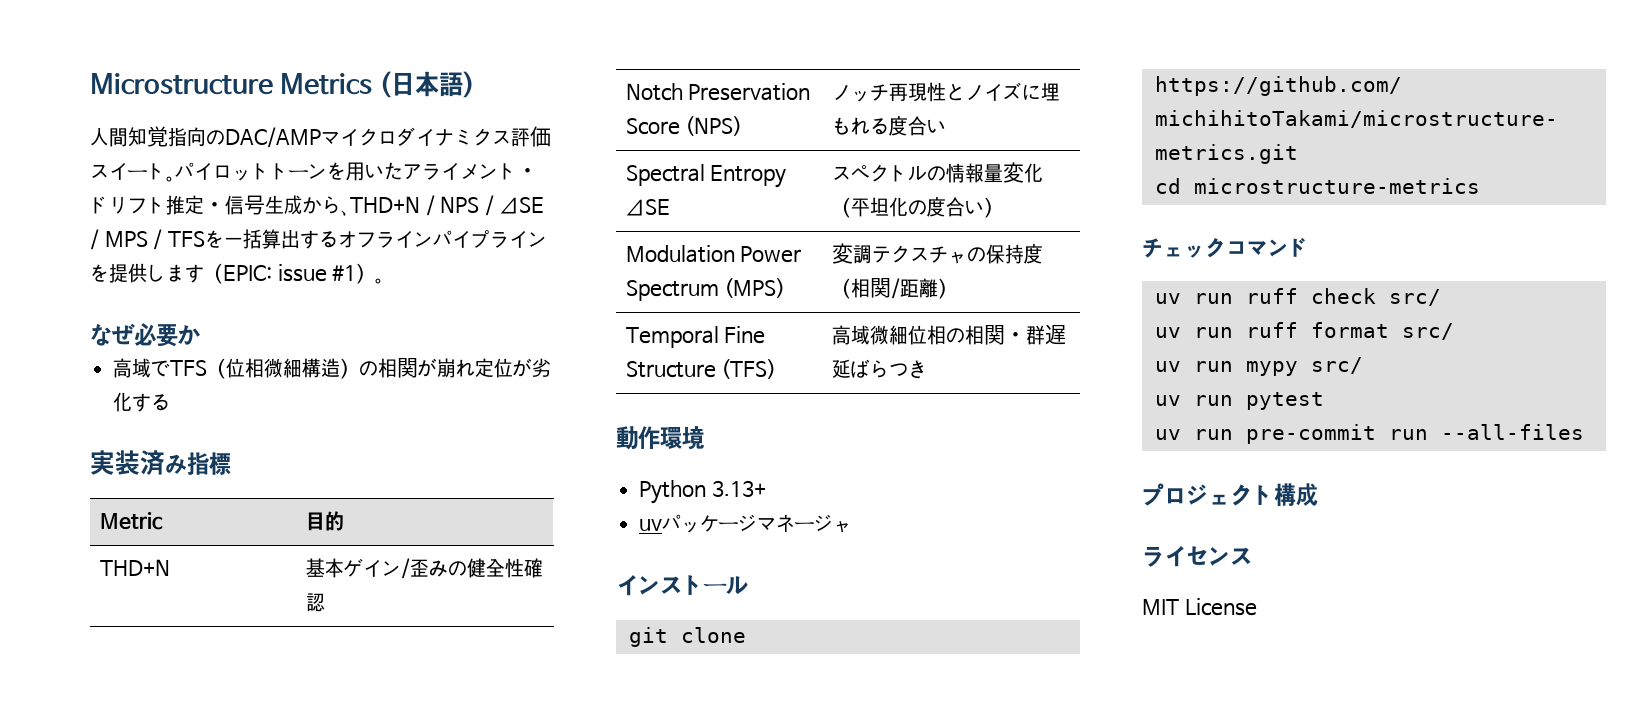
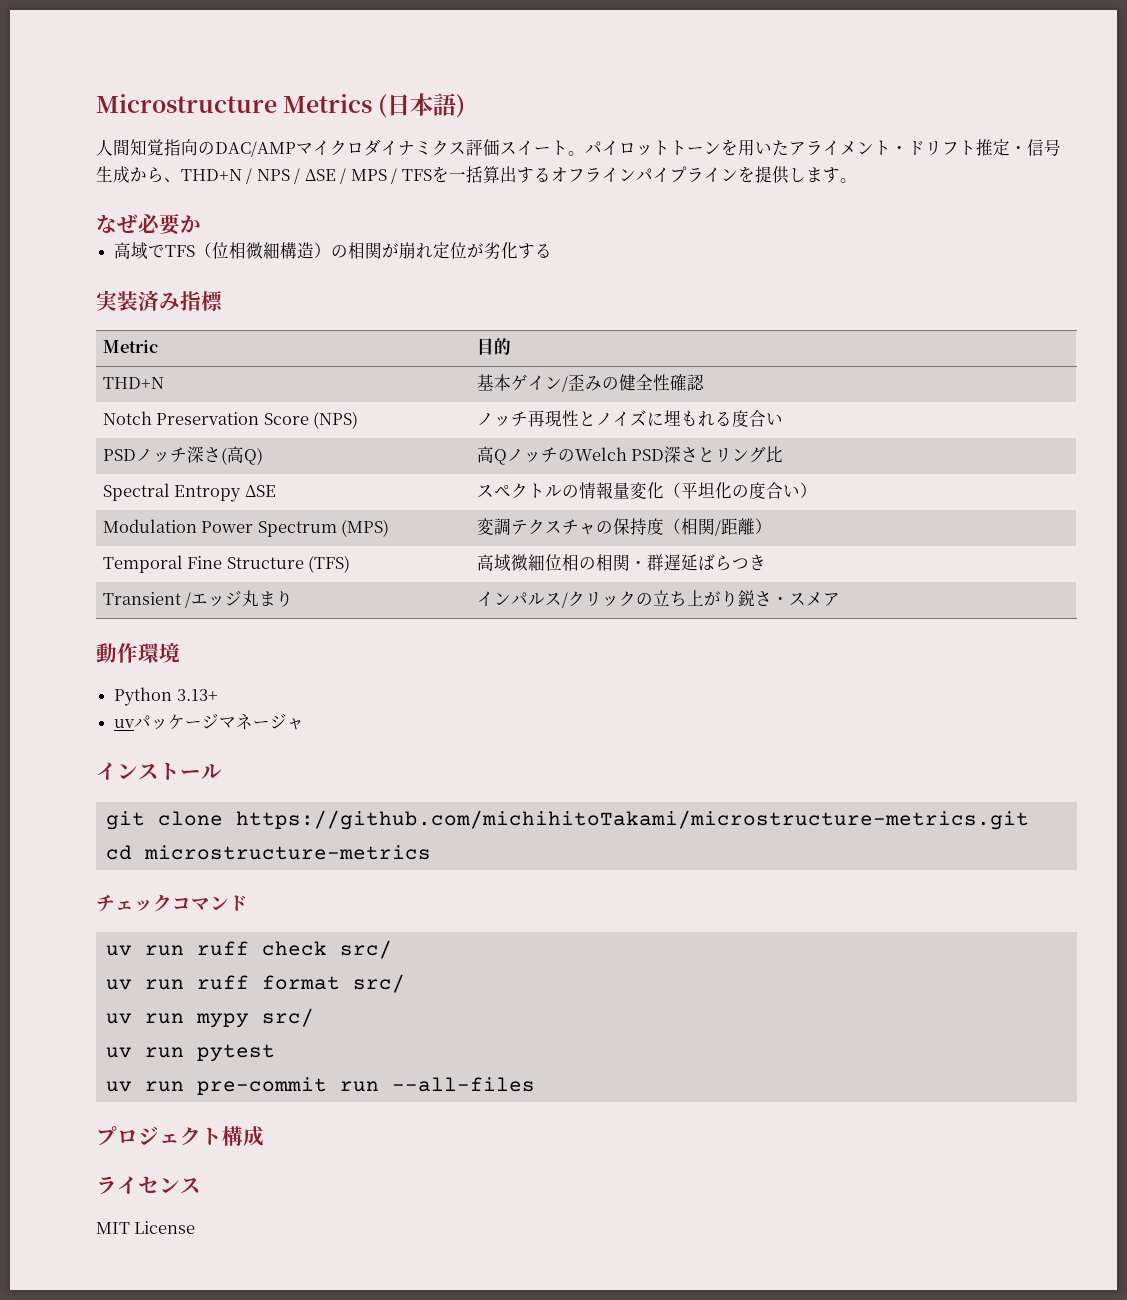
- パイロットトーンを用いたアライメント・ドリフト推定・信号生成から、THD+N / NPS / ΔSE / MPS / TFSを一括算出するオフラインパイプラインを提供します（EPIC: issue #1）。
+ パイロットトーンを用いたアライメント・ドリフト推定・信号生成から、THD+N / NPS / ΔSE / MPS / TFSを一括算出するオフラインパイプラインを提供します。
+ PSDノッチ深さ(高Q) | 高QノッチのWelch PSD深さとリング比
+ Transient /エッジ丸まり | インパルス/クリックの立ち上がり鋭さ・スメア

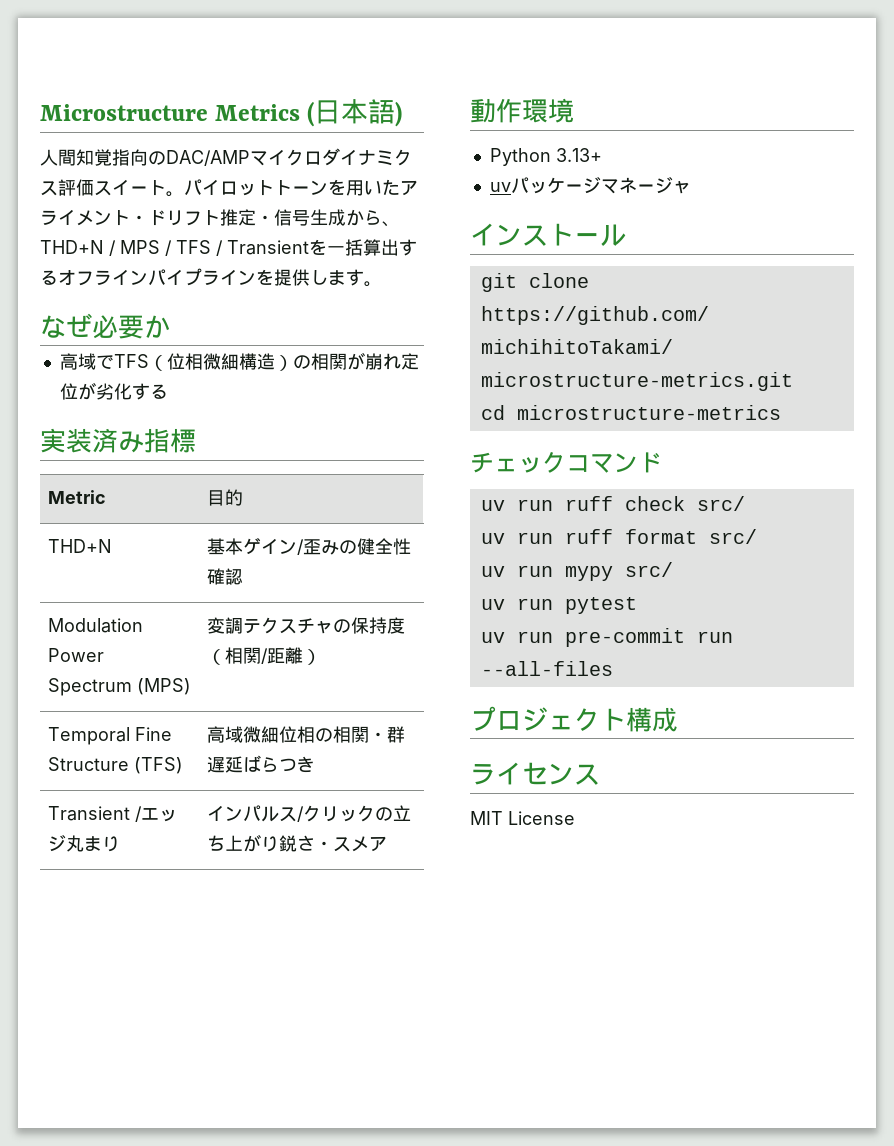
- パイロットトーンを用いたアライメント・ドリフト推定・信号生成から、THD+N / NPS / ΔSE / MPS / TFSを一括算出するオフラインパイプラインを提供します。
+ パイロットトーンを用いたアライメント・ドリフト推定・信号生成から、THD+N / MPS / TFS / Transientを一括算出するオフラインパイプラインを提供します。
- Notch Preservation Score (NPS) | ノッチ再現性とノイズに埋もれる度合い
- PSDノッチ深さ(高Q) | 高QノッチのWelch PSD深さとリング比
- Spectral Entropy ΔSE | スペクトルの情報量変化（平坦化の度合い）

